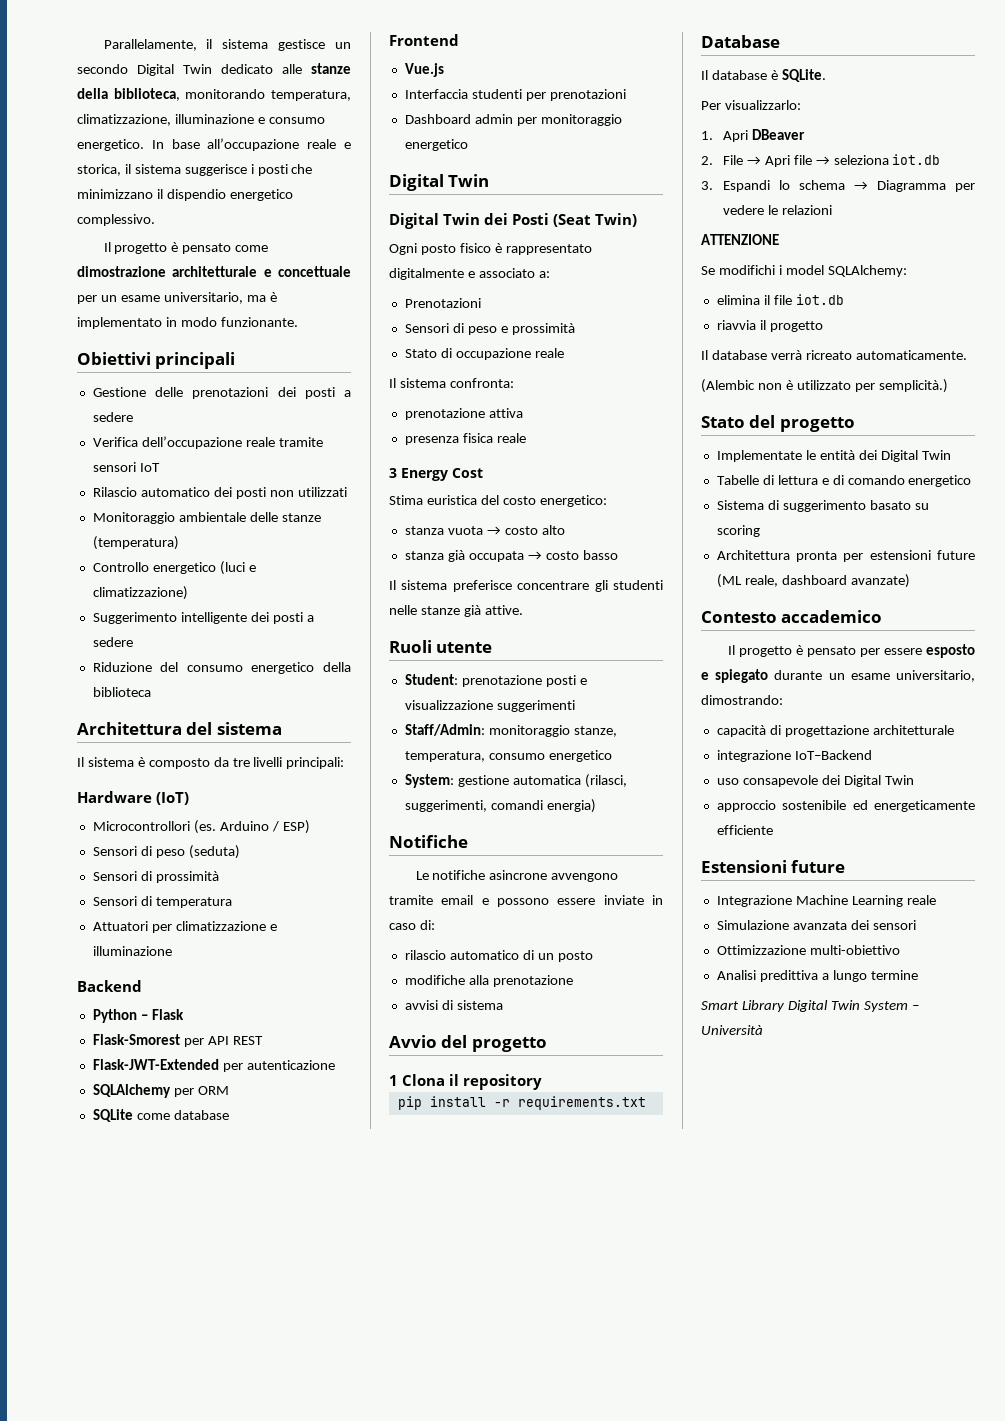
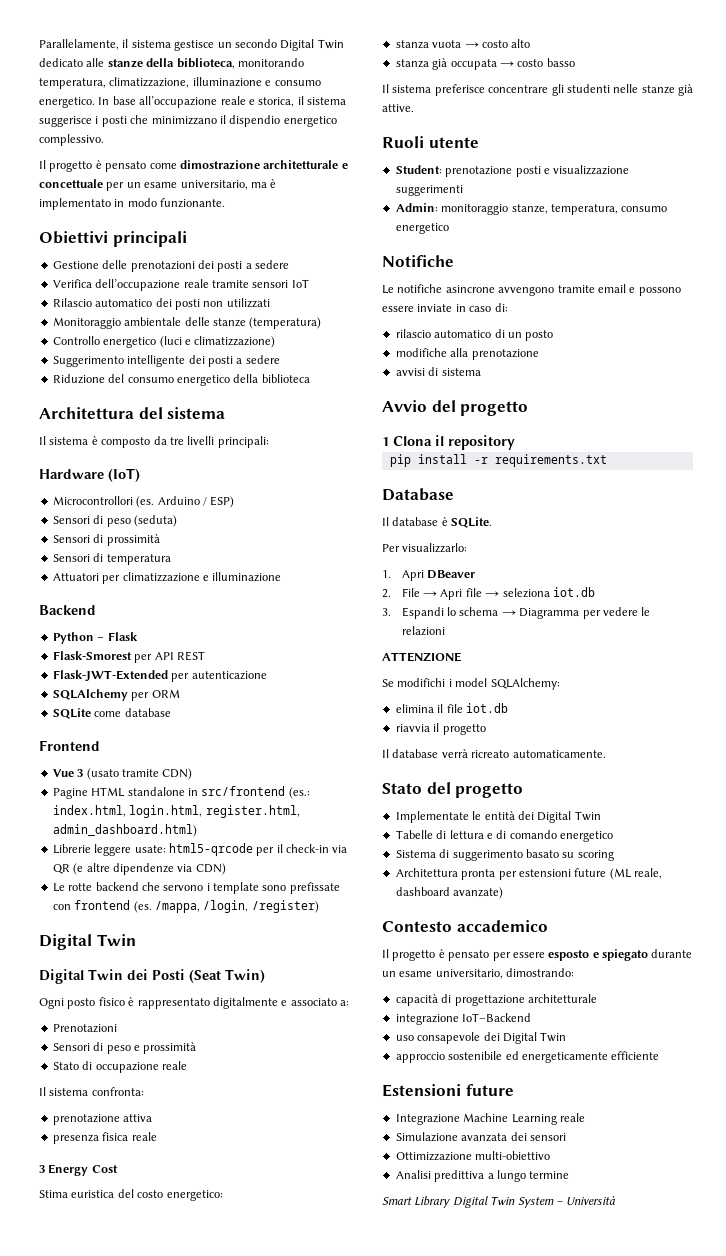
- Vue.js
- Interfaccia studenti per prenotazioni
- Dashboard admin per monitoraggio energetico
+ Vue 3 (usato tramite CDN)
+ Pagine HTML standalone in src/frontend (es.: index.html, login.html, register.html, admin_dashboard.html)
+ Librerie leggere usate: html5-qrcode per il check-in via QR (e altre dipendenze via CDN)
+ Le rotte backend che servono i template sono prefissate con frontend (es. /mappa, /login, /register)
- Staff/Admin: monitoraggio stanze, temperatura, consumo energetico
+ Admin: monitoraggio stanze, temperatura, consumo energetico
- System: gestione automatica (rilasci, suggerimenti, comandi energia)
- (Alembic non è utilizzato per semplicità.)

